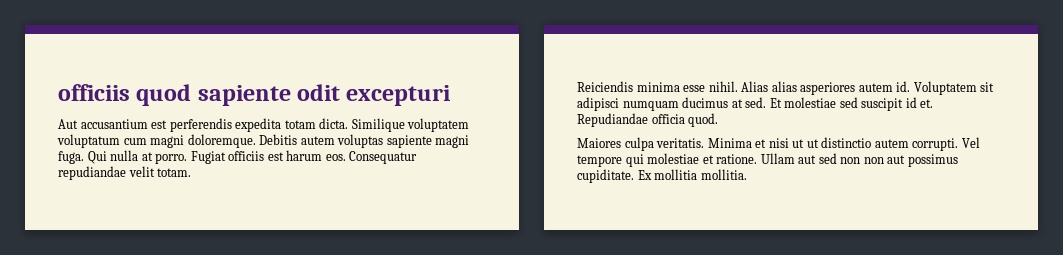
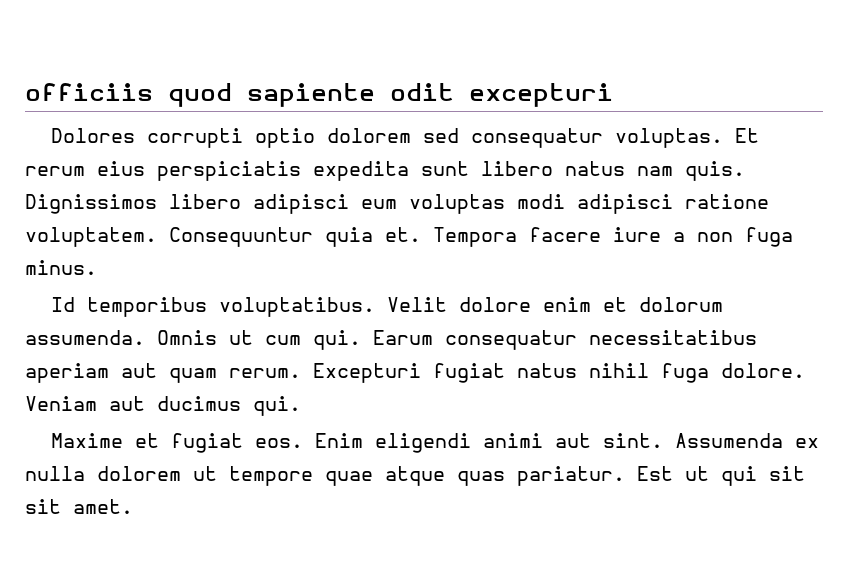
- Aut accusantium est perferendis expedita totam dicta. Similique voluptatem voluptatum cum magni doloremque. Debitis autem voluptas sapiente magni fuga. Qui nulla at porro. Fugiat officiis est harum eos. Consequatur repudiandae velit totam.
- Reiciendis minima esse nihil. Alias alias asperiores autem id. Voluptatem sit adipisci numquam ducimus at sed. Et molestiae sed suscipit id et. Repudiandae officia quod.
- Maiores culpa veritatis. Minima et nisi ut ut distinctio autem corrupti. Vel tempore qui molestiae et ratione. Ullam aut sed non non aut possimus cupiditate. Ex mollitia mollitia.
+ Dolores corrupti optio dolorem sed consequatur voluptas. Et rerum eius perspiciatis expedita sunt libero natus nam quis. Dignissimos libero adipisci eum voluptas modi adipisci ratione voluptatem. Consequuntur quia et. Tempora facere iure a non fuga minus.
+ Id temporibus voluptatibus. Velit dolore enim et dolorum assumenda. Omnis ut cum qui. Earum consequatur necessitatibus aperiam aut quam rerum. Excepturi fugiat natus nihil fuga dolore. Veniam aut ducimus qui.
+ Maxime et fugiat eos. Enim eligendi animi aut sint. Assumenda ex nulla dolorem ut tempore quae atque quas pariatur. Est ut qui sit sit amet.

